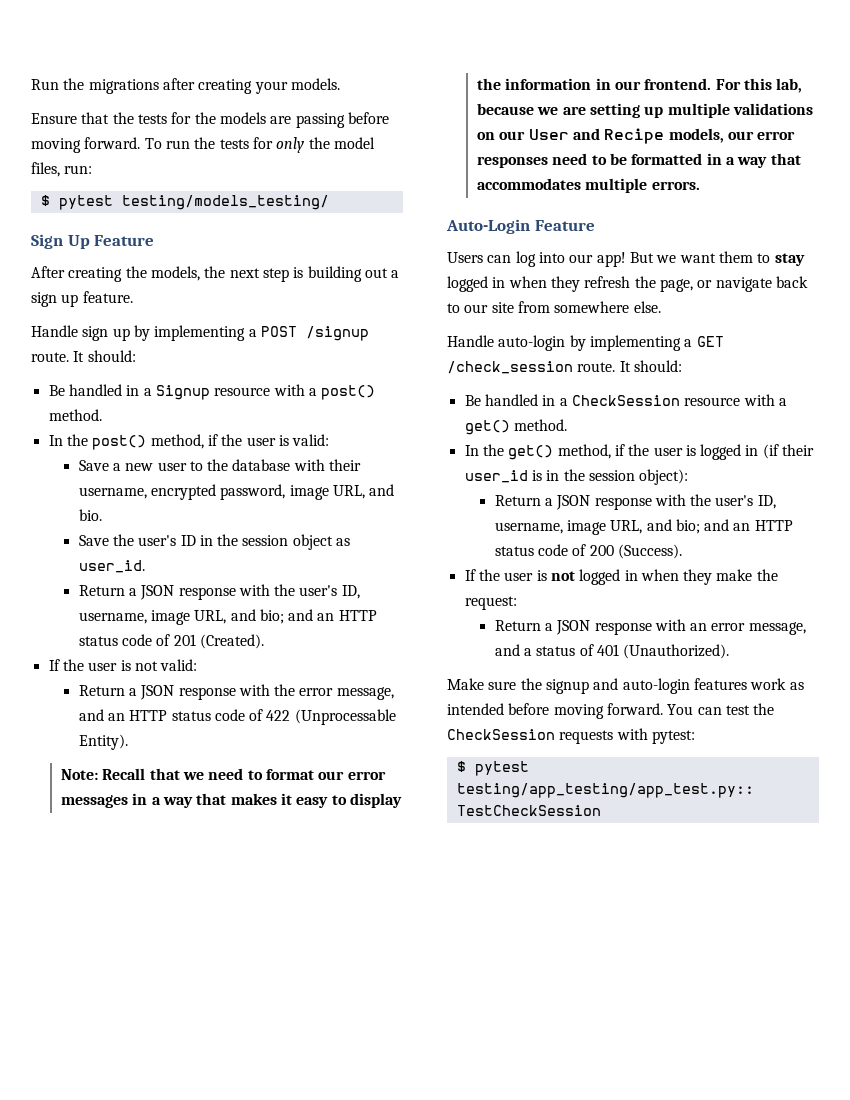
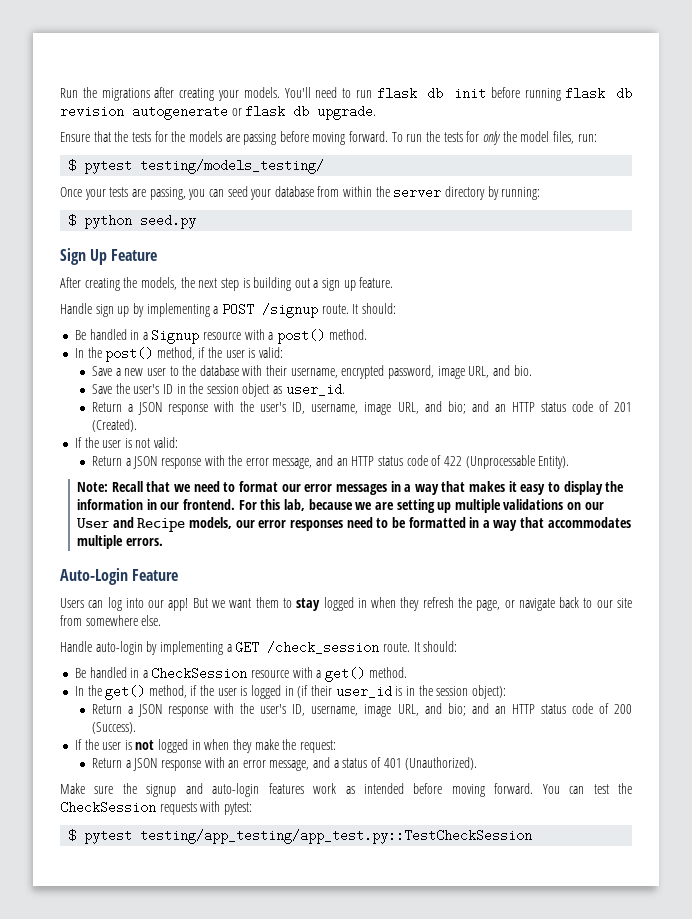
+ You'll need to run flask db init before running flask db revision autogenerate or flask db upgrade.
+ Once your tests are passing, you can seed your database from within the server directory by running:
+ $ python seed.py

